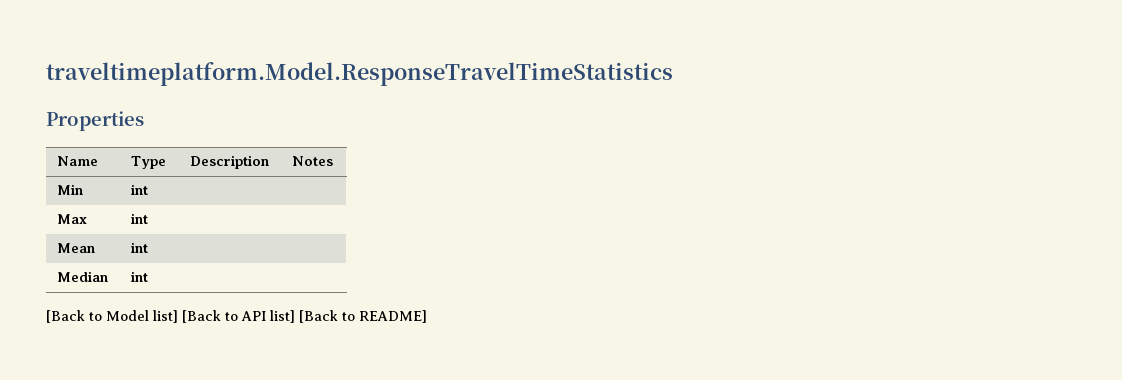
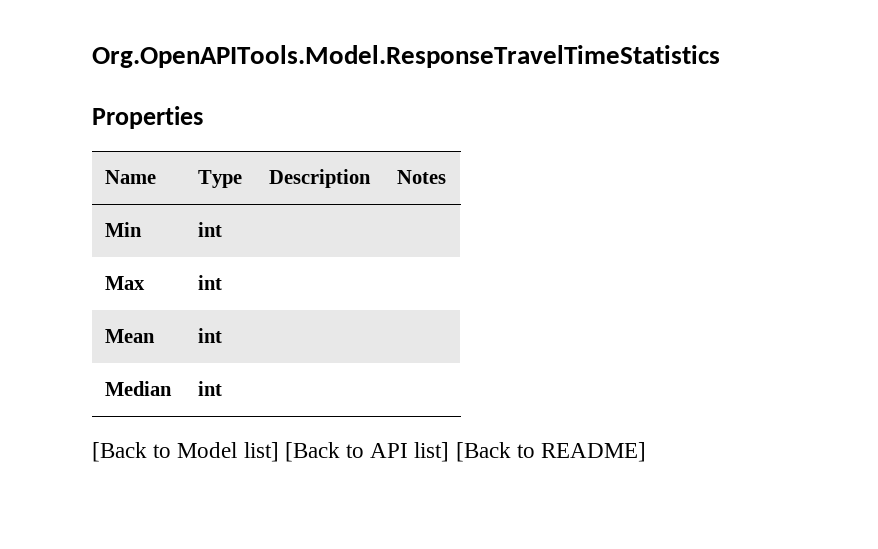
- traveltimeplatform.Model.ResponseTravelTimeStatistics
+ Org.OpenAPITools.Model.ResponseTravelTimeStatistics

